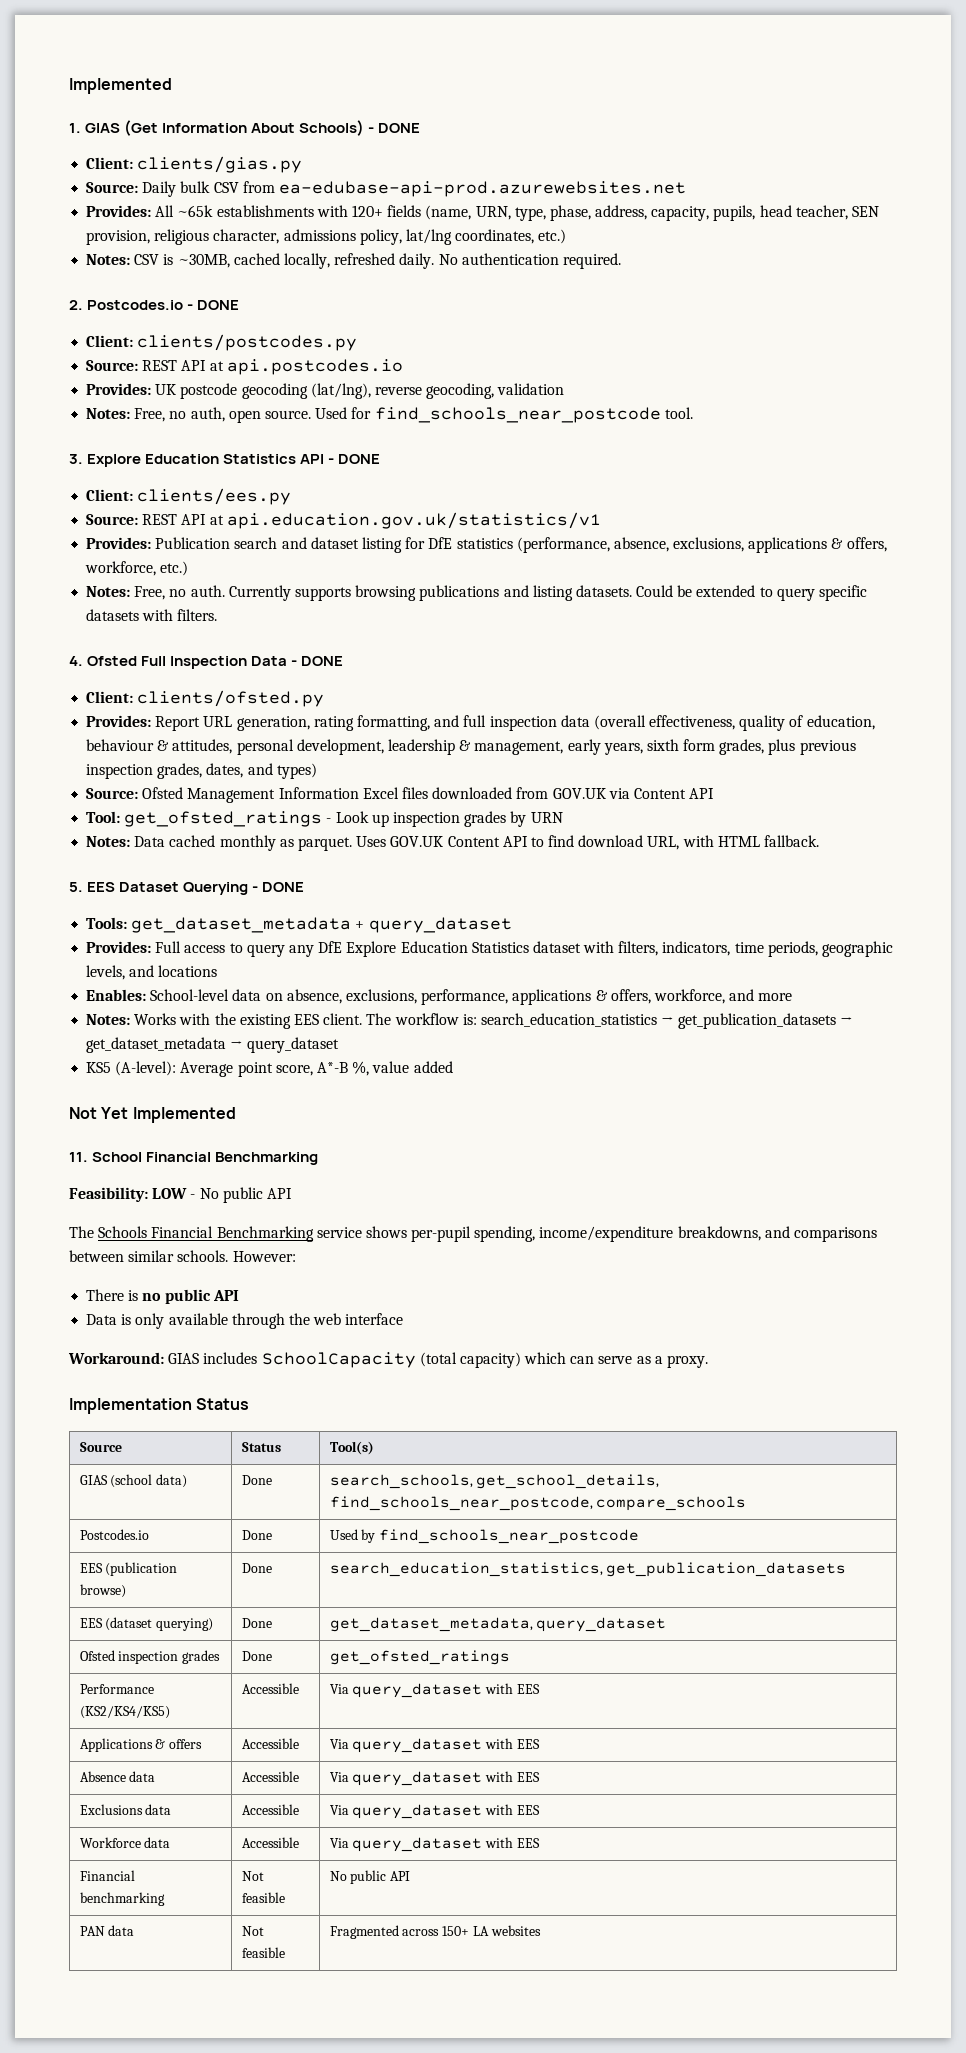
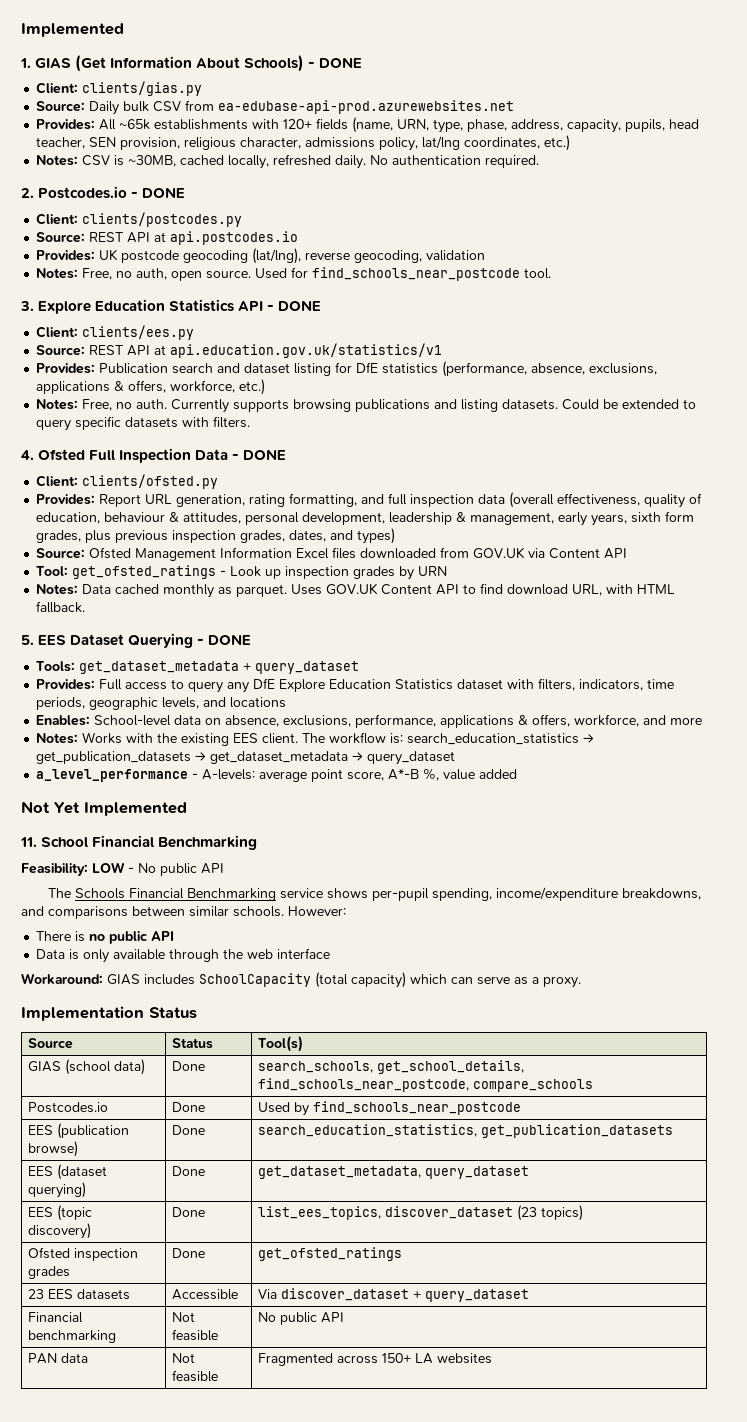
- KS5 (A-level): Average point score, A*-B %, value added
+ a_level_performance - A-levels: average point score, A*-B %, value added
+ EES (topic discovery) | Done | list_ees_topics, discover_dataset (23 topics)
- Performance (KS2/KS4/KS5) | Accessible | Via query_dataset with EES
- Applications & offers | Accessible | Via query_dataset with EES
- Absence data | Accessible | Via query_dataset with EES
- Exclusions data | Accessible | Via query_dataset with EES
- Workforce data | Accessible | Via query_dataset with EES
+ 23 EES datasets | Accessible | Via discover_dataset + query_dataset

